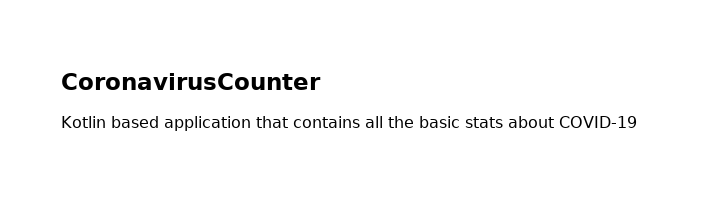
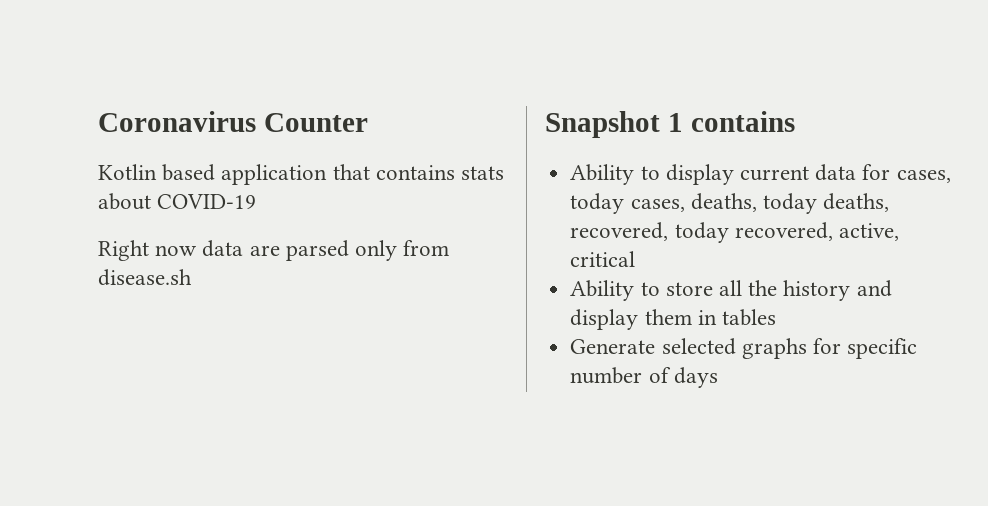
- CoronavirusCounter
+ Coronavirus Counter
- Kotlin based application that contains all the basic stats about COVID-19
+ Kotlin based application that contains stats about COVID-19
+ Right now data are parsed only from disease.sh
+ Snapshot 1 contains
+ Ability to display current data for cases, today cases, deaths, today deaths, recovered, today recovered, active, critical
+ Ability to store all the history and display them in tables
+ Generate selected graphs for specific number of days

